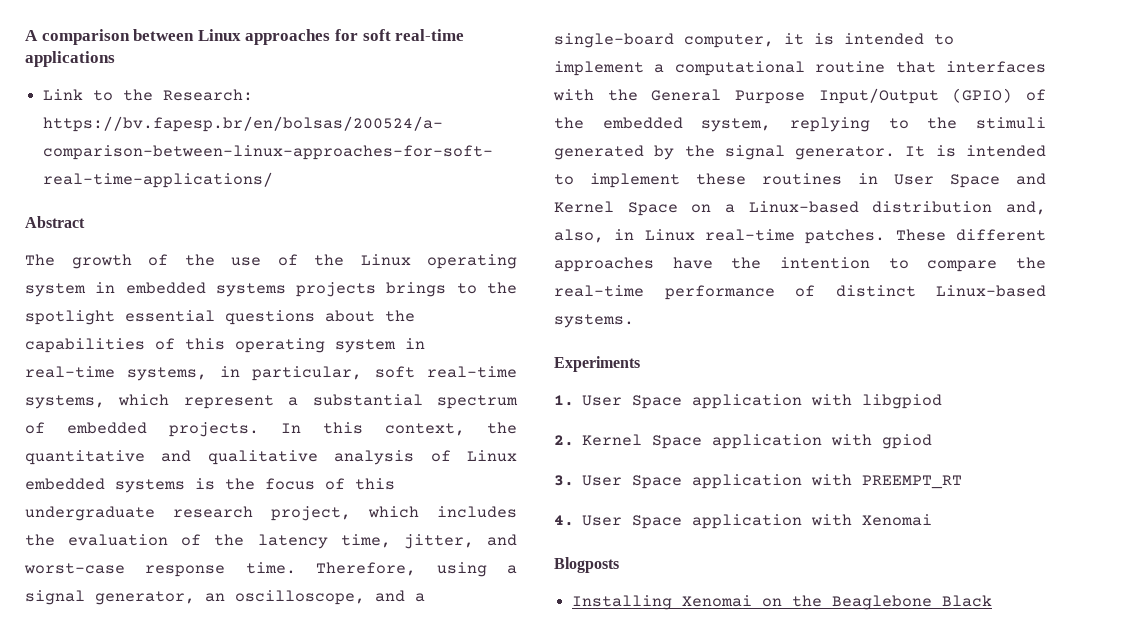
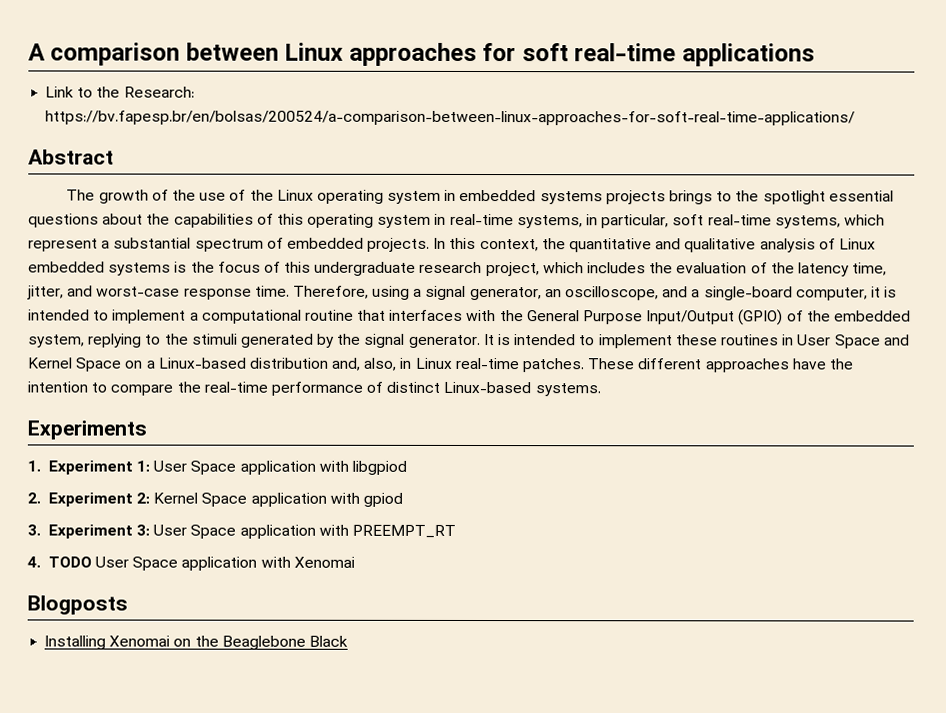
- 1. User Space application with libgpiod
+ 1. Experiment 1: User Space application with libgpiod
- 2. Kernel Space application with gpiod
+ 2. Experiment 2: Kernel Space application with gpiod
- 3. User Space application with PREEMPT_RT
+ 3. Experiment 3: User Space application with PREEMPT_RT
- 4. User Space application with Xenomai
+ 4. TODO User Space application with Xenomai

